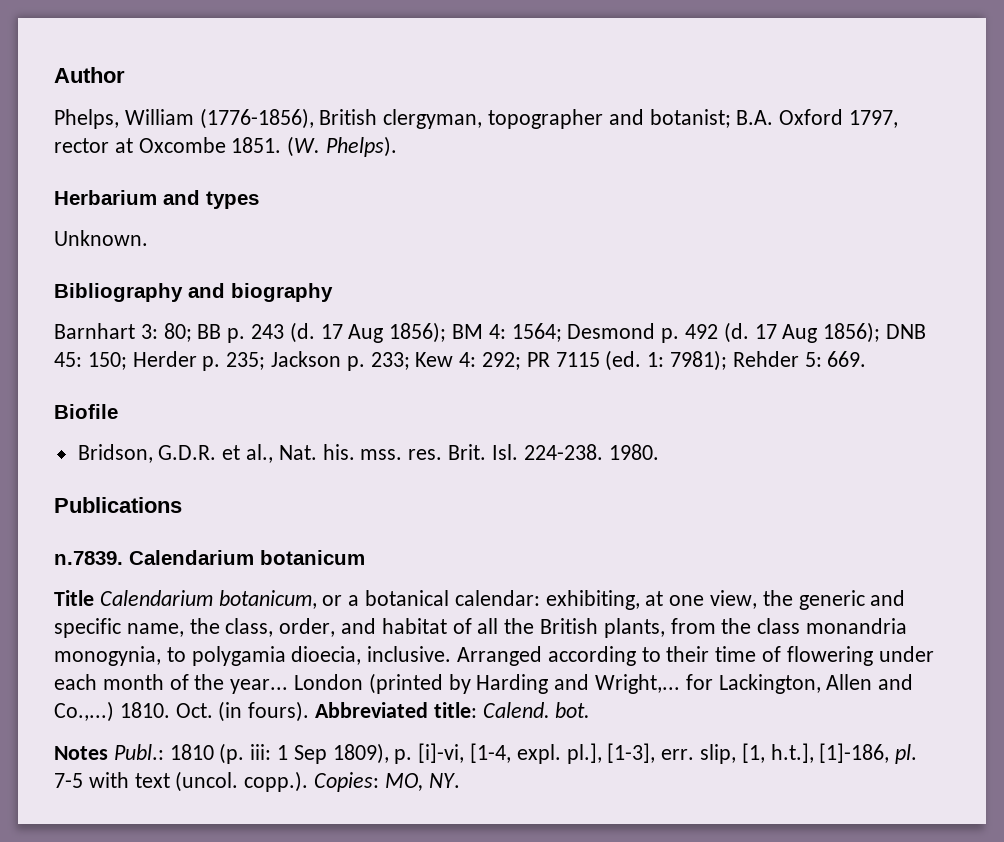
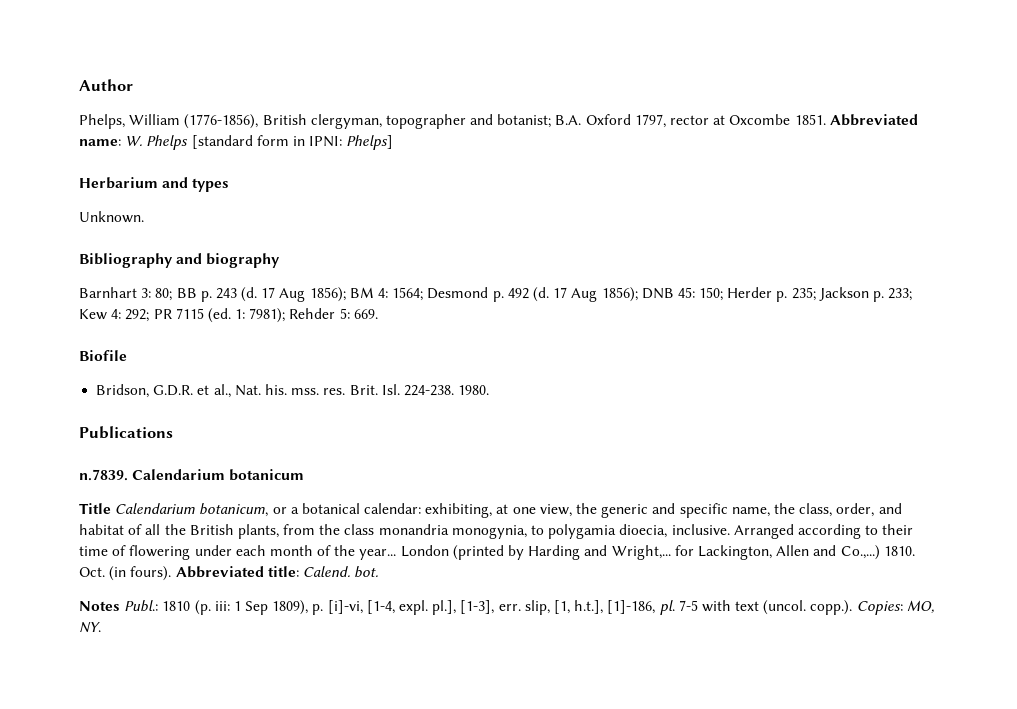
- (W. Phelps).
+ Abbreviated name: W. Phelps [standard form in IPNI: Phelps]

